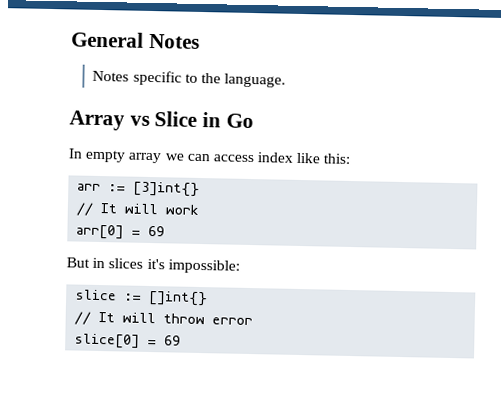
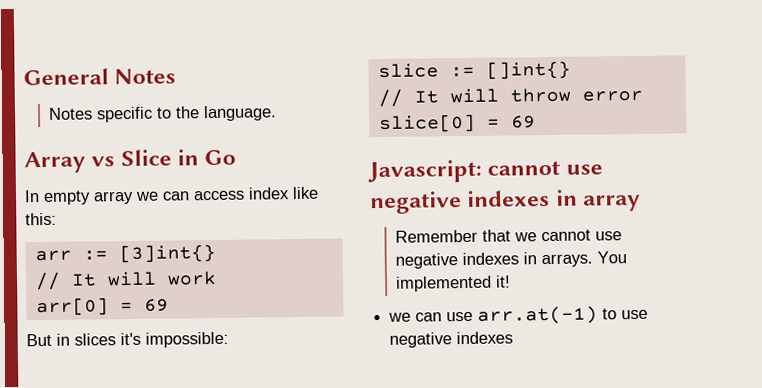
+ Javascript: cannot use negative indexes in array
+ Remember that we cannot use negative indexes in arrays. You implemented it!
+ we can use arr.at(-1) to use negative indexes

